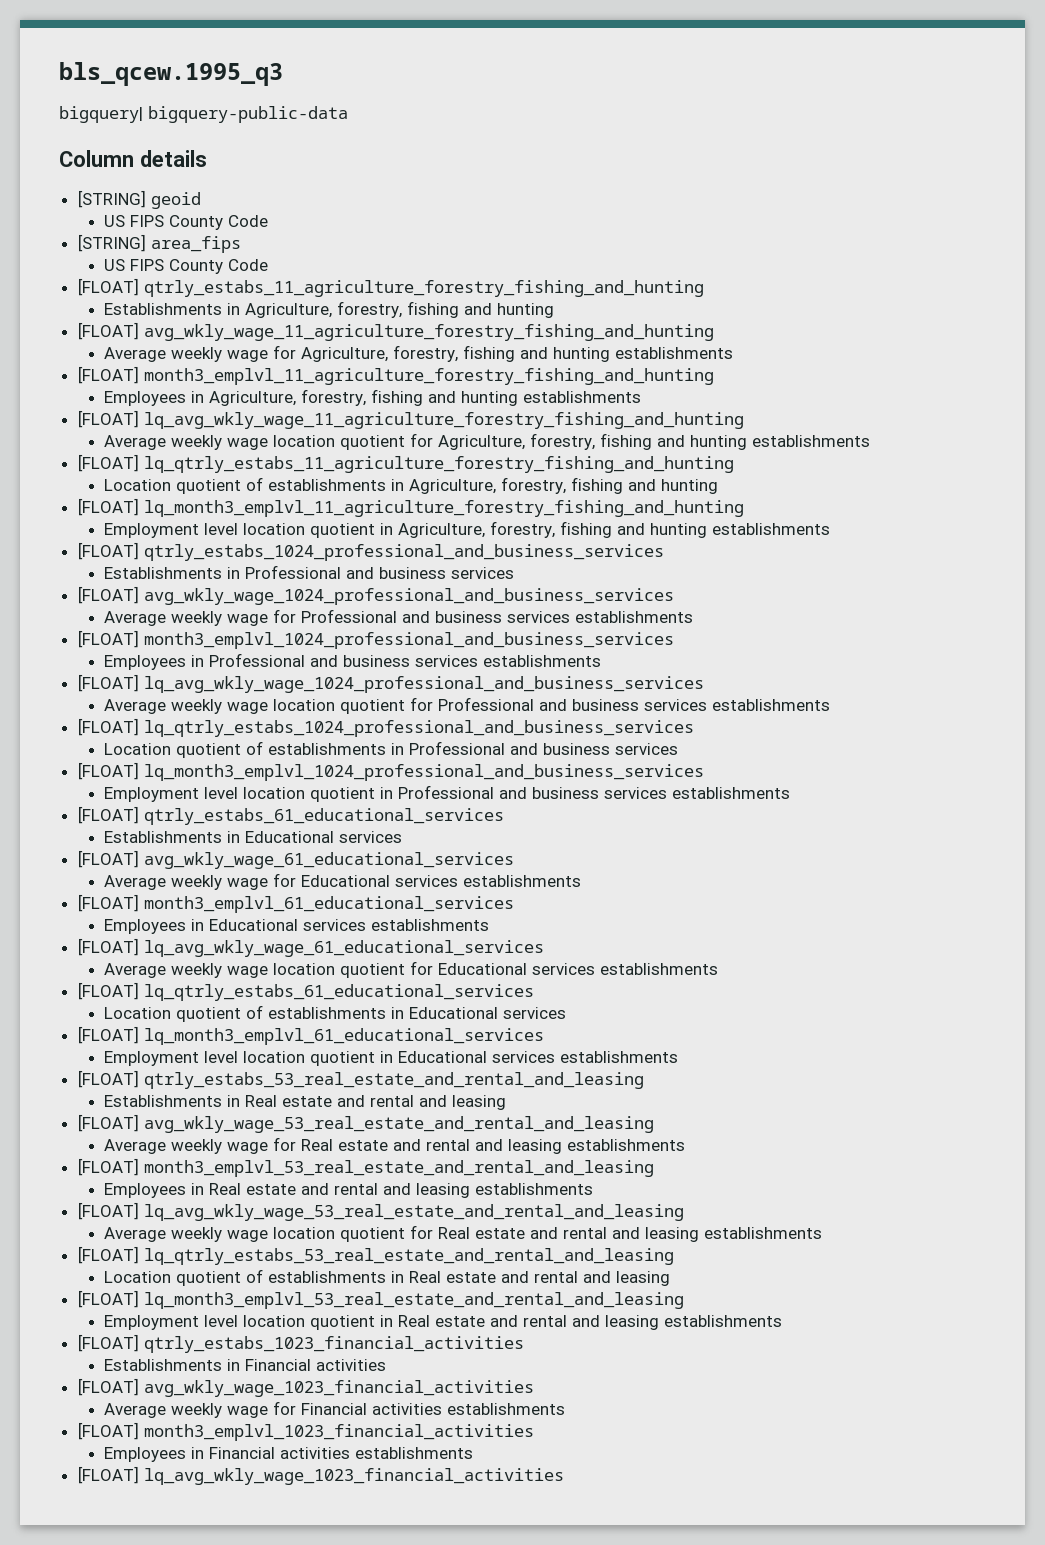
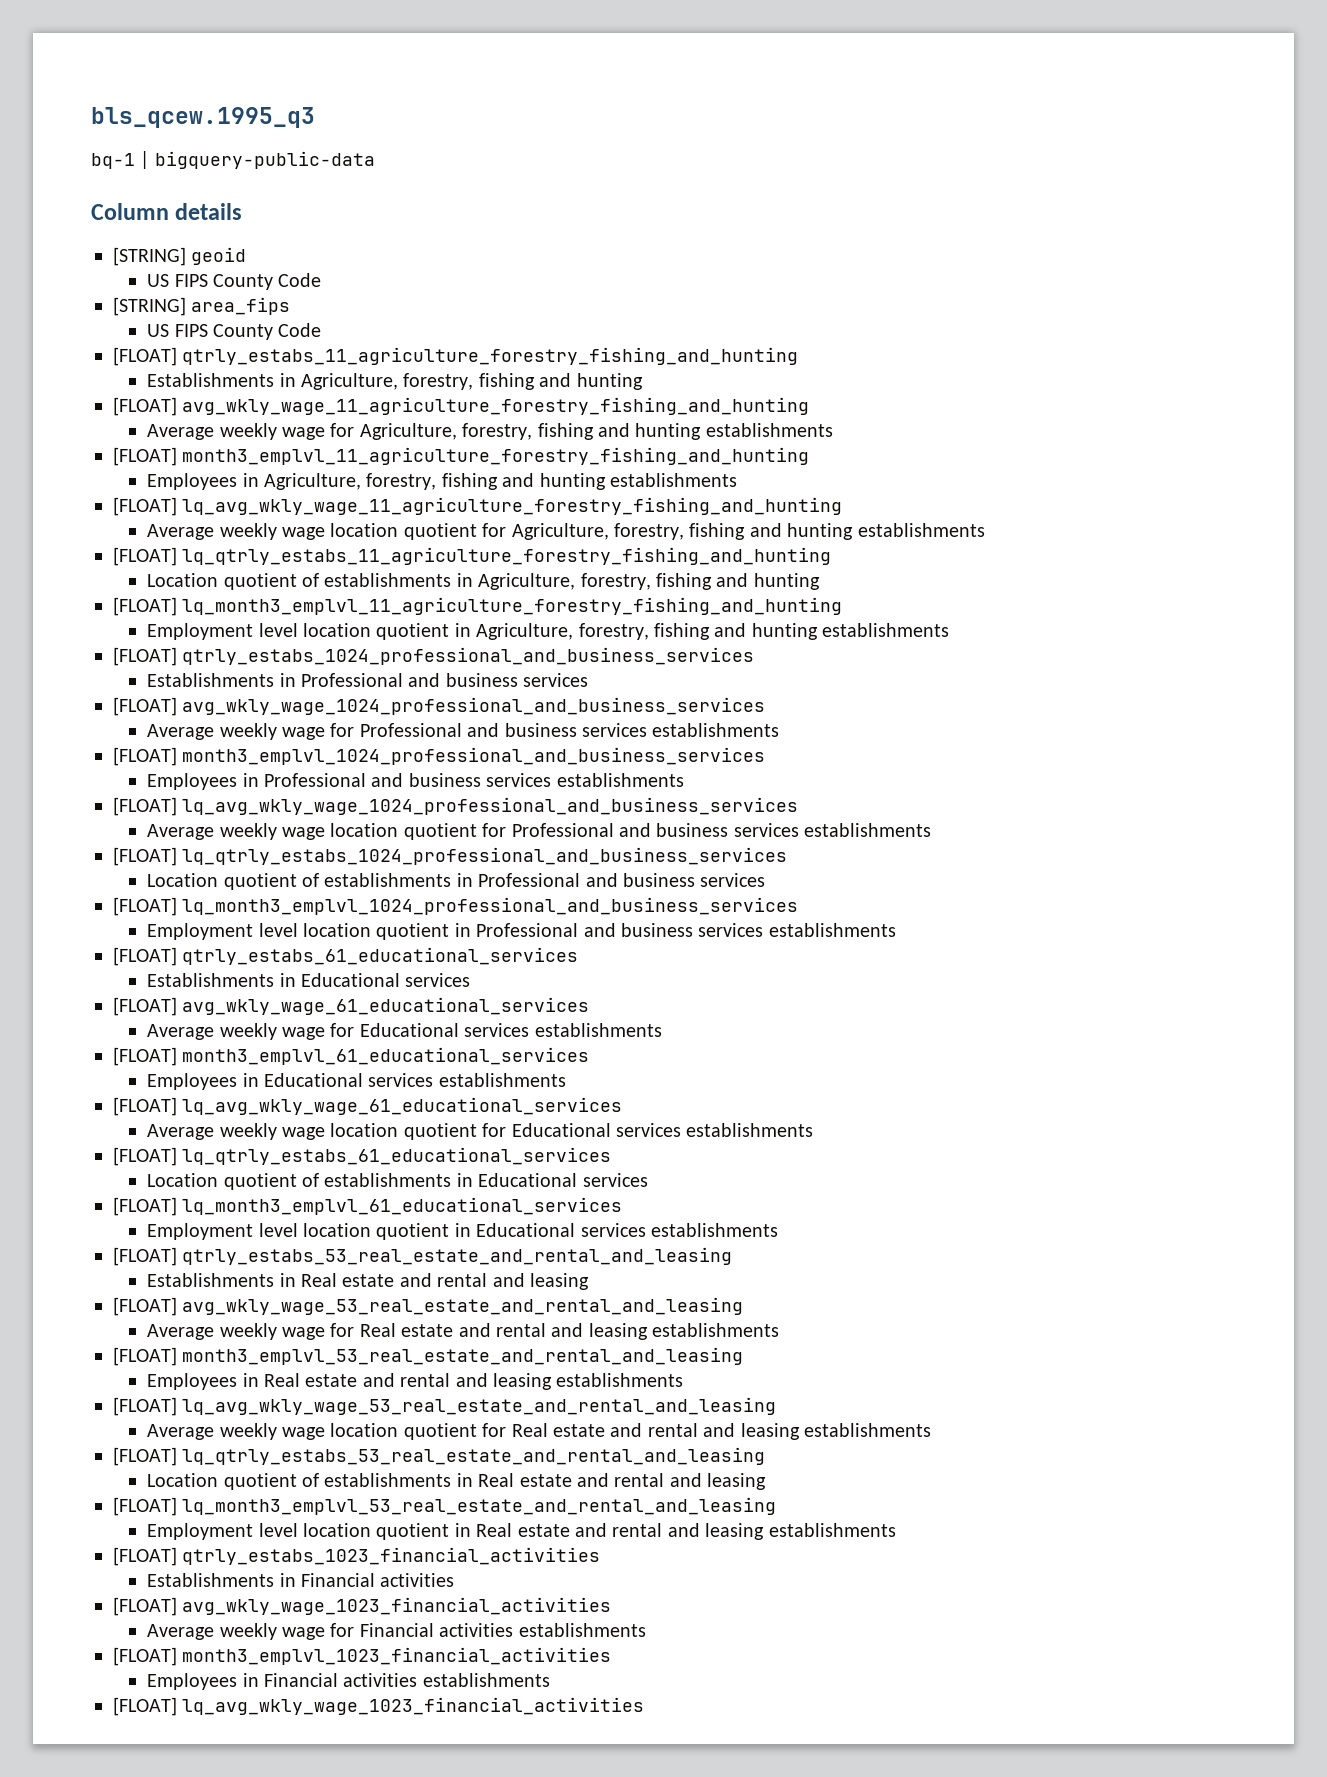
- bigquery| bigquery-public-data
+ bq-1 | bigquery-public-data

